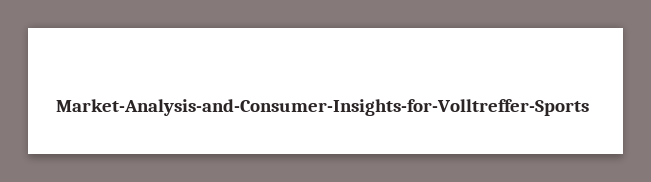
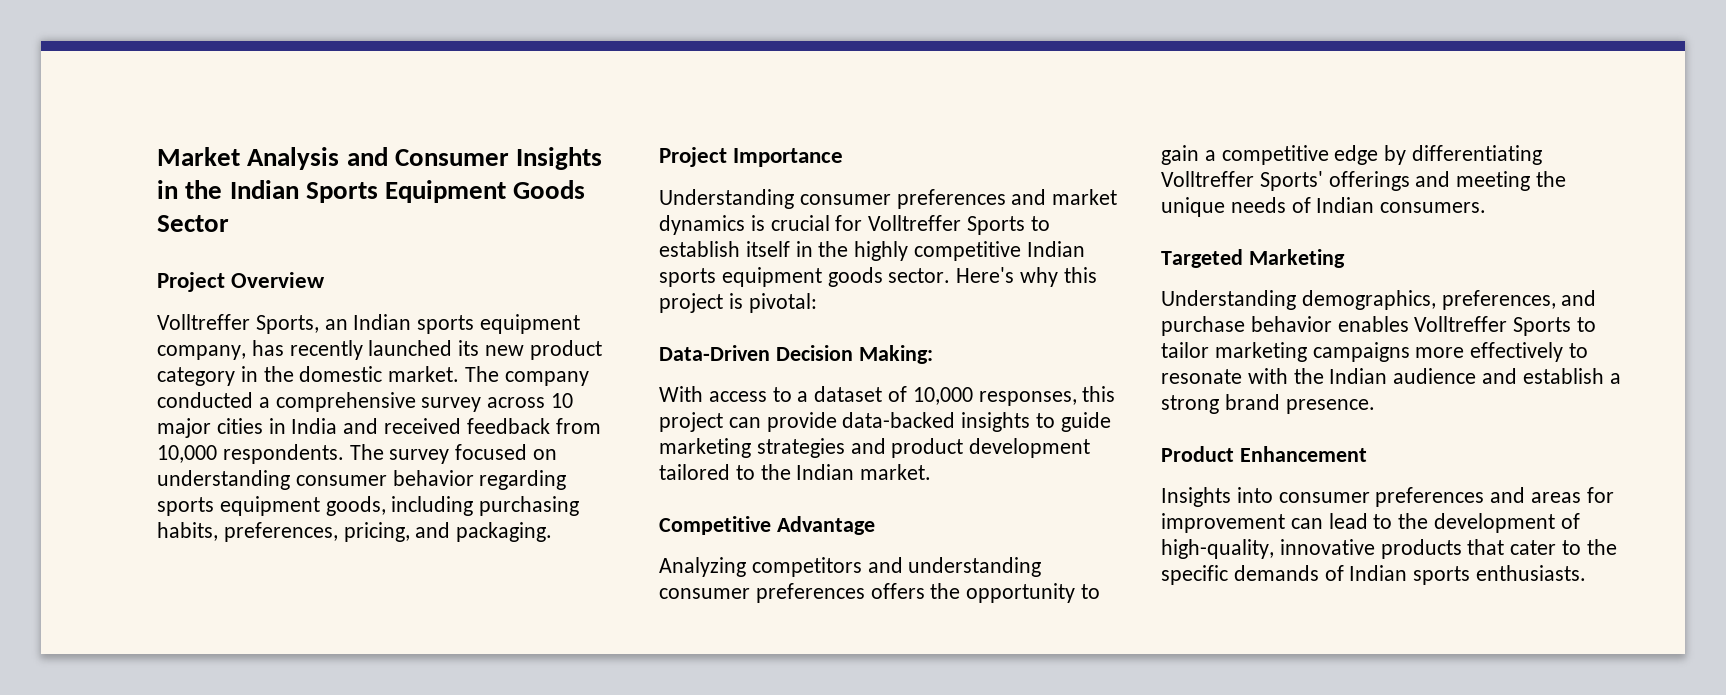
- Market-Analysis-and-Consumer-Insights-for-Volltreffer-Sports
+ Market Analysis and Consumer Insights in the Indian Sports Equipment Goods Sector
+ Project Overview
+ Volltreffer Sports, an Indian sports equipment company, has recently launched its new product category in the domestic market. The company conducted a comprehensive survey across 10 major cities in India and received feedback from 10,000 respondents. The survey focused on understanding consumer behavior regarding sports equipment goods, including purchasing habits, preferences, pricing, and packaging.
+ Project Importance
+ Understanding consumer preferences and market dynamics is crucial for Volltreffer Sports to establish itself in the highly competitive Indian sports equipment goods sector. Here's why this project is pivotal:
+ Data-Driven Decision Making:
+ With access to a dataset of 10,000 responses, this project can provide data-backed insights to guide marketing strategies and product development tailored to the Indian market.
+ Competitive Advantage
+ Analyzing competitors and understanding consumer preferences offers the opportunity to gain a competitive edge by differentiating Volltreffer Sports' offerings and meeting the unique needs of Indian consumers.
+ Targeted Marketing
+ Understanding demographics, preferences, and purchase behavior enables Volltreffer Sports to tailor marketing campaigns more effectively to resonate with the Indian audience and establish a strong brand presence.
+ Product Enhancement
+ Insights into consumer preferences and areas for improvement can lead to the development of high-quality, innovative products that cater to the specific demands of Indian sports enthusiasts.

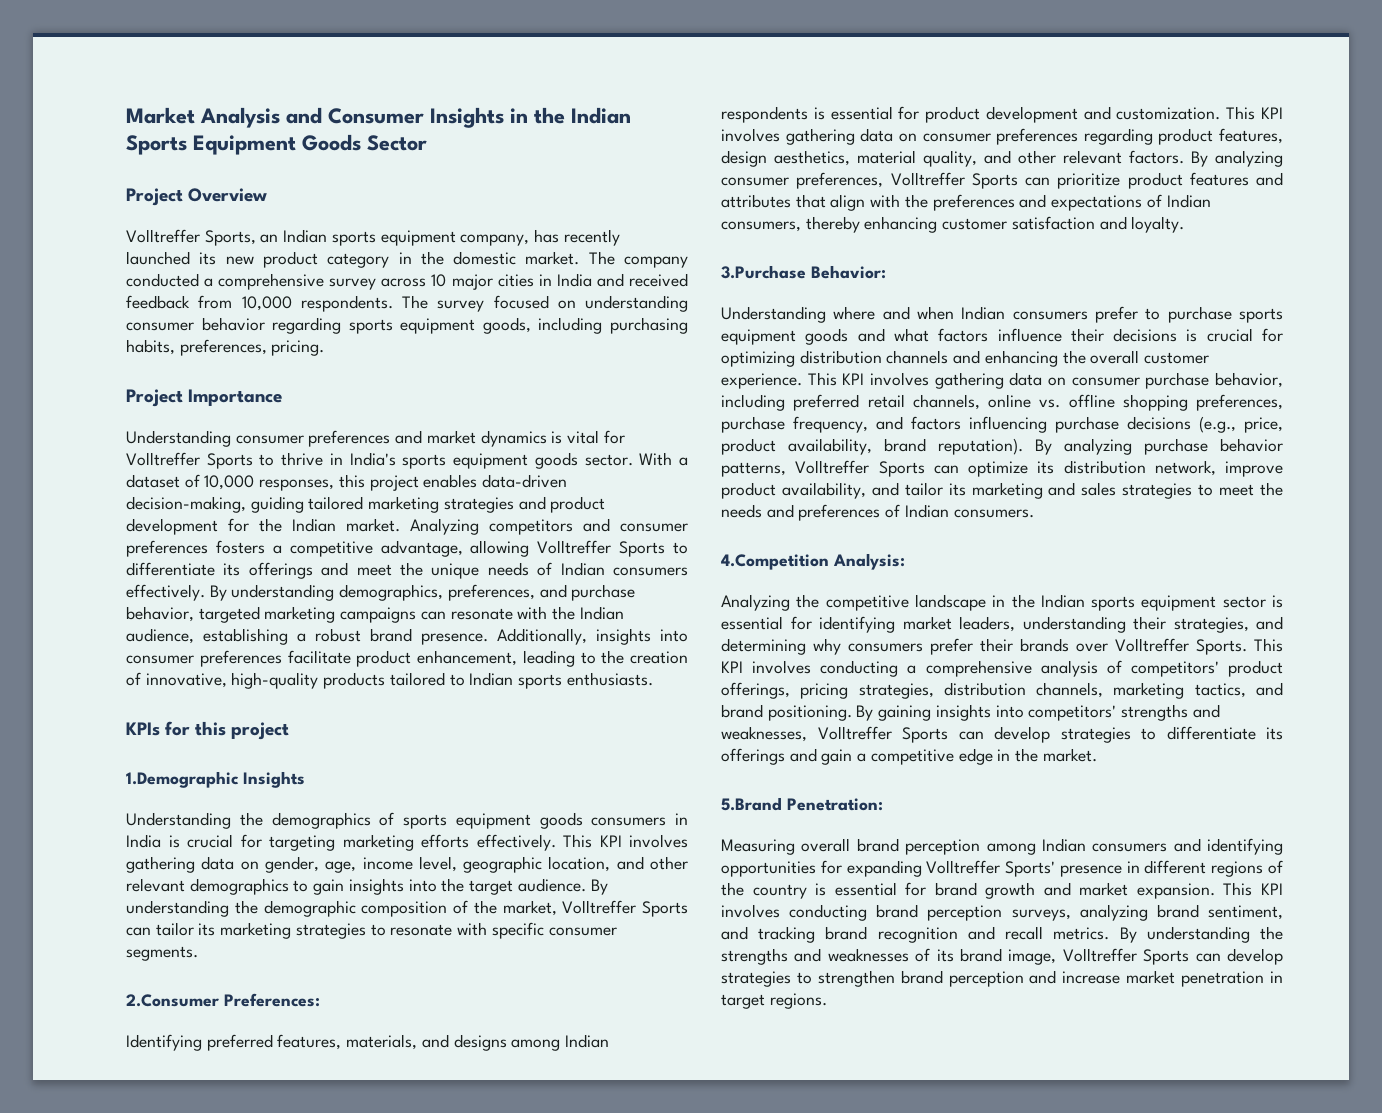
- The survey focused on understanding consumer behavior regarding sports equipment goods, including purchasing habits, preferences, pricing, and packaging.
+ The survey focused on understanding consumer behavior regarding sports equipment goods, including purchasing habits, preferences, pricing.
- Understanding consumer preferences and market dynamics is crucial for Volltreffer Sports to establish itself in the highly competitive Indian sports equipment goods sector. Here's why this project is pivotal:
- Data-Driven Decision Making:
- With access to a dataset of 10,000 responses, this project can provide data-backed insights to guide marketing strategies and product development tailored to the Indian market.
- Competitive Advantage
- Analyzing competitors and understanding consumer preferences offers the opportunity to gain a competitive edge by differentiating Volltreffer Sports' offerings and meeting the unique needs of Indian consumers.
- Targeted Marketing
- Understanding demographics, preferences, and purchase behavior enables Volltreffer Sports to tailor marketing campaigns more effectively to resonate with the Indian audience and establish a strong brand presence.
- Product Enhancement
- Insights into consumer preferences and areas for improvement can lead to the development of high-quality, innovative products that cater to the specific demands of Indian sports enthusiasts.
+ Understanding consumer preferences and market dynamics is vital for Volltreffer Sports to thrive in India's sports equipment goods sector. With a dataset of 10,000 responses, this project enables data-driven decision-making, guiding tailored marketing strategies and product development for the Indian market. Analyzing competitors and consumer preferences fosters a competitive advantage, allowing Volltreffer Sports to differentiate its offerings and meet the unique needs of Indian consumers effectively. By understanding demographics, preferences, and purchase behavior, targeted marketing campaigns can resonate with the Indian audience, establishing a robust brand presence. Additionally, insights into consumer preferences facilitate product enhancement, leading to the creation of innovative, high-quality products tailored to Indian sports enthusiasts.
+ KPIs for this project
+ 1.Demographic Insights
+ Understanding the demographics of sports equipment goods consumers in India is crucial for targeting marketing efforts effectively. This KPI involves gathering data on gender, age, income level, geographic location, and other relevant demographics to gain insights into the target audience. By understanding the demographic composition of the market, Volltreffer Sports can tailor its marketing strategies to resonate with specific consumer segments.
+ 2.Consumer Preferences:
+ Identifying preferred features, materials, and designs among Indian respondents is essential for product development and customization. This KPI involves gathering data on consumer preferences regarding product features, design aesthetics, material quality, and other relevant factors. By analyzing consumer preferences, Volltreffer Sports can prioritize product features and attributes that align with the preferences and expectations of Indian consumers, thereby enhancing customer satisfaction and loyalty.
+ 3.Purchase Behavior:
+ Understanding where and when Indian consumers prefer to purchase sports equipment goods and what factors influence their decisions is crucial for optimizing distribution channels and enhancing the overall customer experience. This KPI involves gathering data on consumer purchase behavior, including preferred retail channels, online vs. offline shopping preferences, purchase frequency, and factors influencing purchase decisions (e.g., price, product availability, brand reputation). By analyzing purchase behavior patterns, Volltreffer Sports can optimize its distribution network, improve product availability, and tailor its marketing and sales strategies to meet the needs and preferences of Indian consumers.
+ 4.Competition Analysis:
+ Analyzing the competitive landscape in the Indian sports equipment sector is essential for identifying market leaders, understanding their strategies, and determining why consumers prefer their brands over Volltreffer Sports. This KPI involves conducting a comprehensive analysis of competitors' product offerings, pricing strategies, distribution channels, marketing tactics, and brand positioning. By gaining insights into competitors' strengths and weaknesses, Volltreffer Sports can develop strategies to differentiate its offerings and gain a competitive edge in the market.
+ 5.Brand Penetration:
+ Measuring overall brand perception among Indian consumers and identifying opportunities for expanding Volltreffer Sports' presence in different regions of the country is essential for brand growth and market expansion. This KPI involves conducting brand perception surveys, analyzing brand sentiment, and tracking brand recognition and recall metrics. By understanding the strengths and weaknesses of its brand image, Volltreffer Sports can develop strategies to strengthen brand perception and increase market penetration in target regions.

